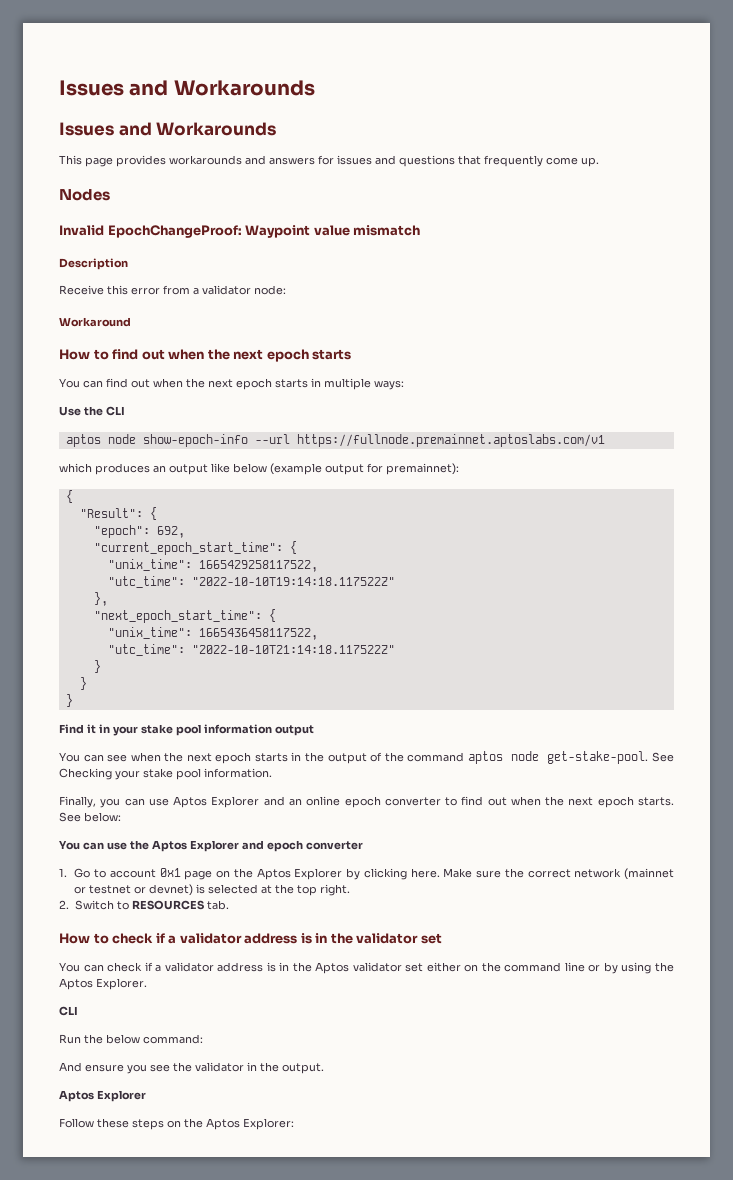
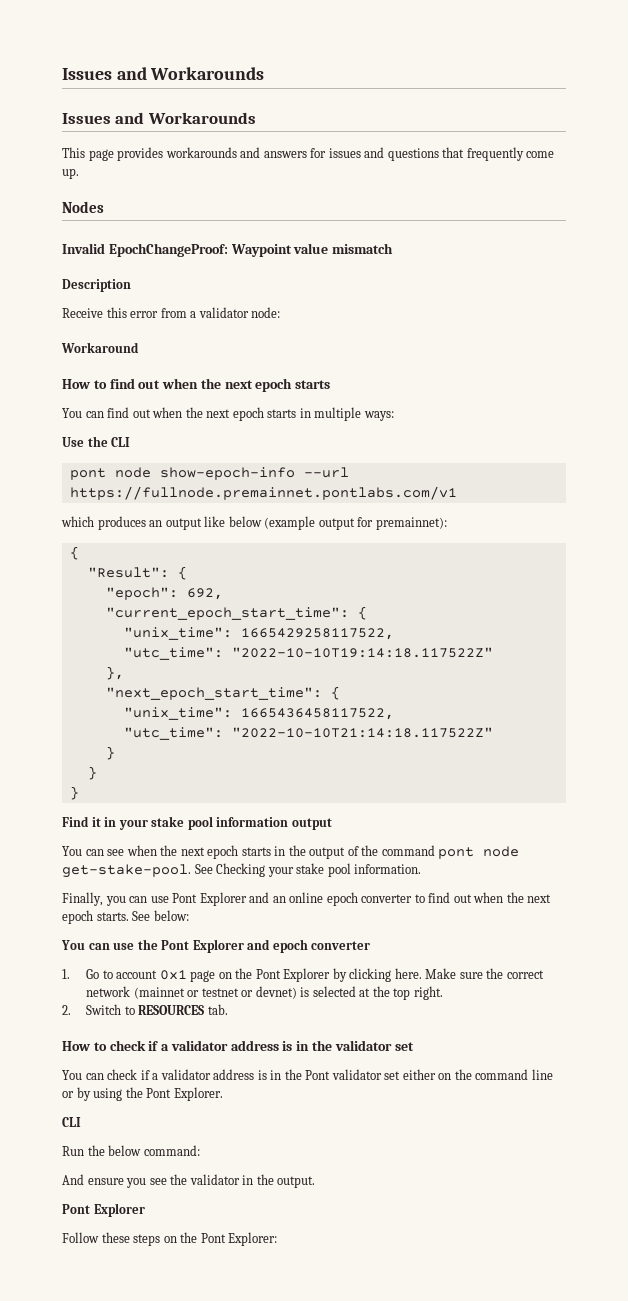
- aptos node show-epoch-info --url https://fullnode.premainnet.aptoslabs.com/v1
+ pont node show-epoch-info --url https://fullnode.premainnet.pontlabs.com/v1
- You can see when the next epoch starts in the output of the command aptos node get-stake-pool.
+ You can see when the next epoch starts in the output of the command pont node get-stake-pool.
- Finally, you can use Aptos Explorer and an online epoch converter to find out when the next epoch starts.
+ Finally, you can use Pont Explorer and an online epoch converter to find out when the next epoch starts.
- You can use the Aptos Explorer and epoch converter
+ You can use the Pont Explorer and epoch converter
- 1. Go to account 0x1 page on the Aptos Explorer by clicking here.
+ 1. Go to account 0x1 page on the Pont Explorer by clicking here.
- You can check if a validator address is in the Aptos validator set either on the command line or by using the Aptos Explorer.
+ You can check if a validator address is in the Pont validator set either on the command line or by using the Pont Explorer.
  And ensure you see the validator in the output.
- Aptos Explorer
+ Pont Explorer
- Follow these steps on the Aptos Explorer:
+ Follow these steps on the Pont Explorer:

